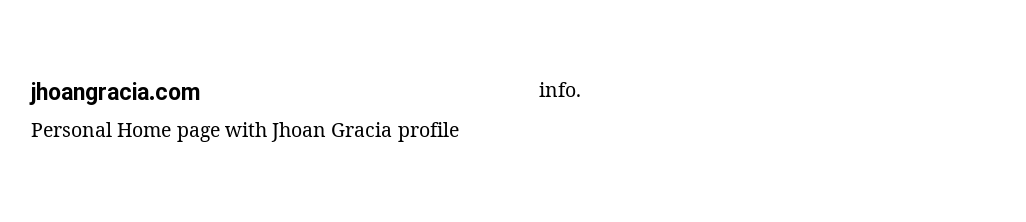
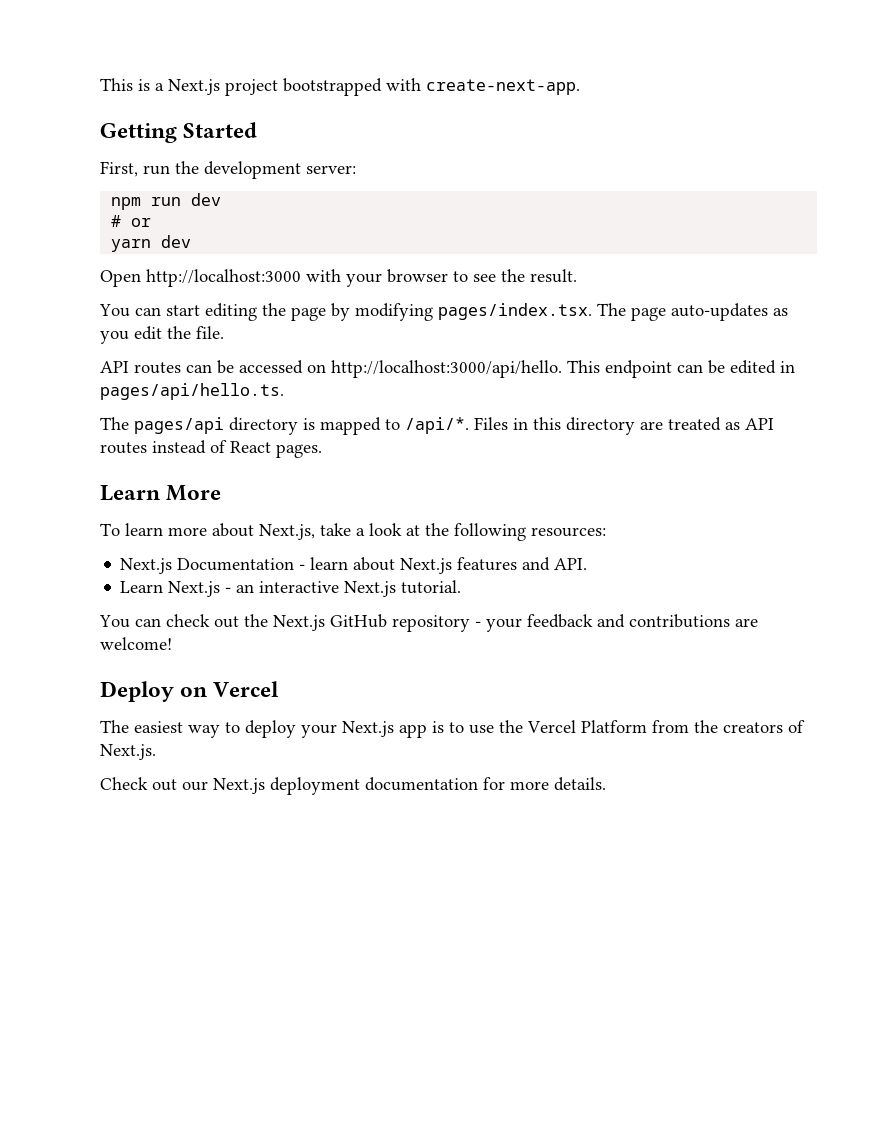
- jhoangracia.com
- Personal Home page with Jhoan Gracia profile info.
+ This is a Next.js project bootstrapped with create-next-app.
+ Getting Started
+ First, run the development server:
+ npm run dev
+ # or
+ yarn dev
+ Open http://localhost:3000 with your browser to see the result.
+ You can start editing the page by modifying pages/index.tsx. The page auto-updates as you edit the file.
+ API routes can be accessed on http://localhost:3000/api/hello. This endpoint can be edited in pages/api/hello.ts.
+ The pages/api directory is mapped to /api/*. Files in this directory are treated as API routes instead of React pages.
+ Learn More
+ To learn more about Next.js, take a look at the following resources:
+ Next.js Documentation - learn about Next.js features and API.
+ Learn Next.js - an interactive Next.js tutorial.
+ You can check out the Next.js GitHub repository - your feedback and contributions are welcome!
+ Deploy on Vercel
+ The easiest way to deploy your Next.js app is to use the Vercel Platform from the creators of Next.js.
+ Check out our Next.js deployment documentation for more details.

